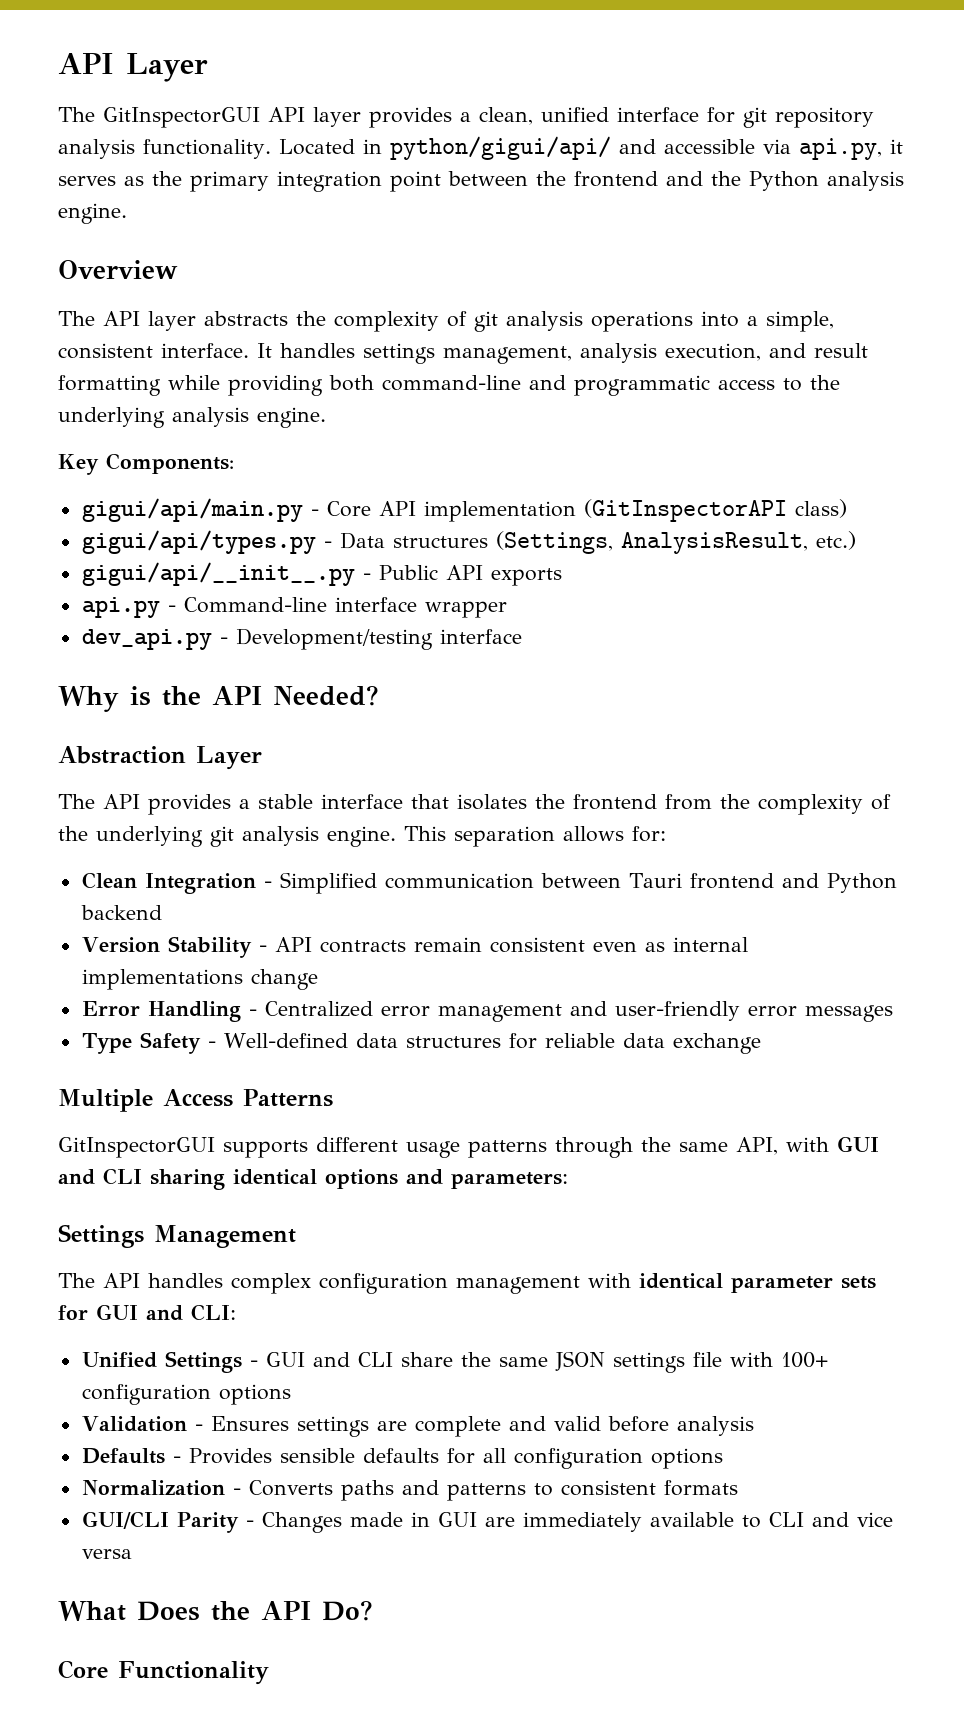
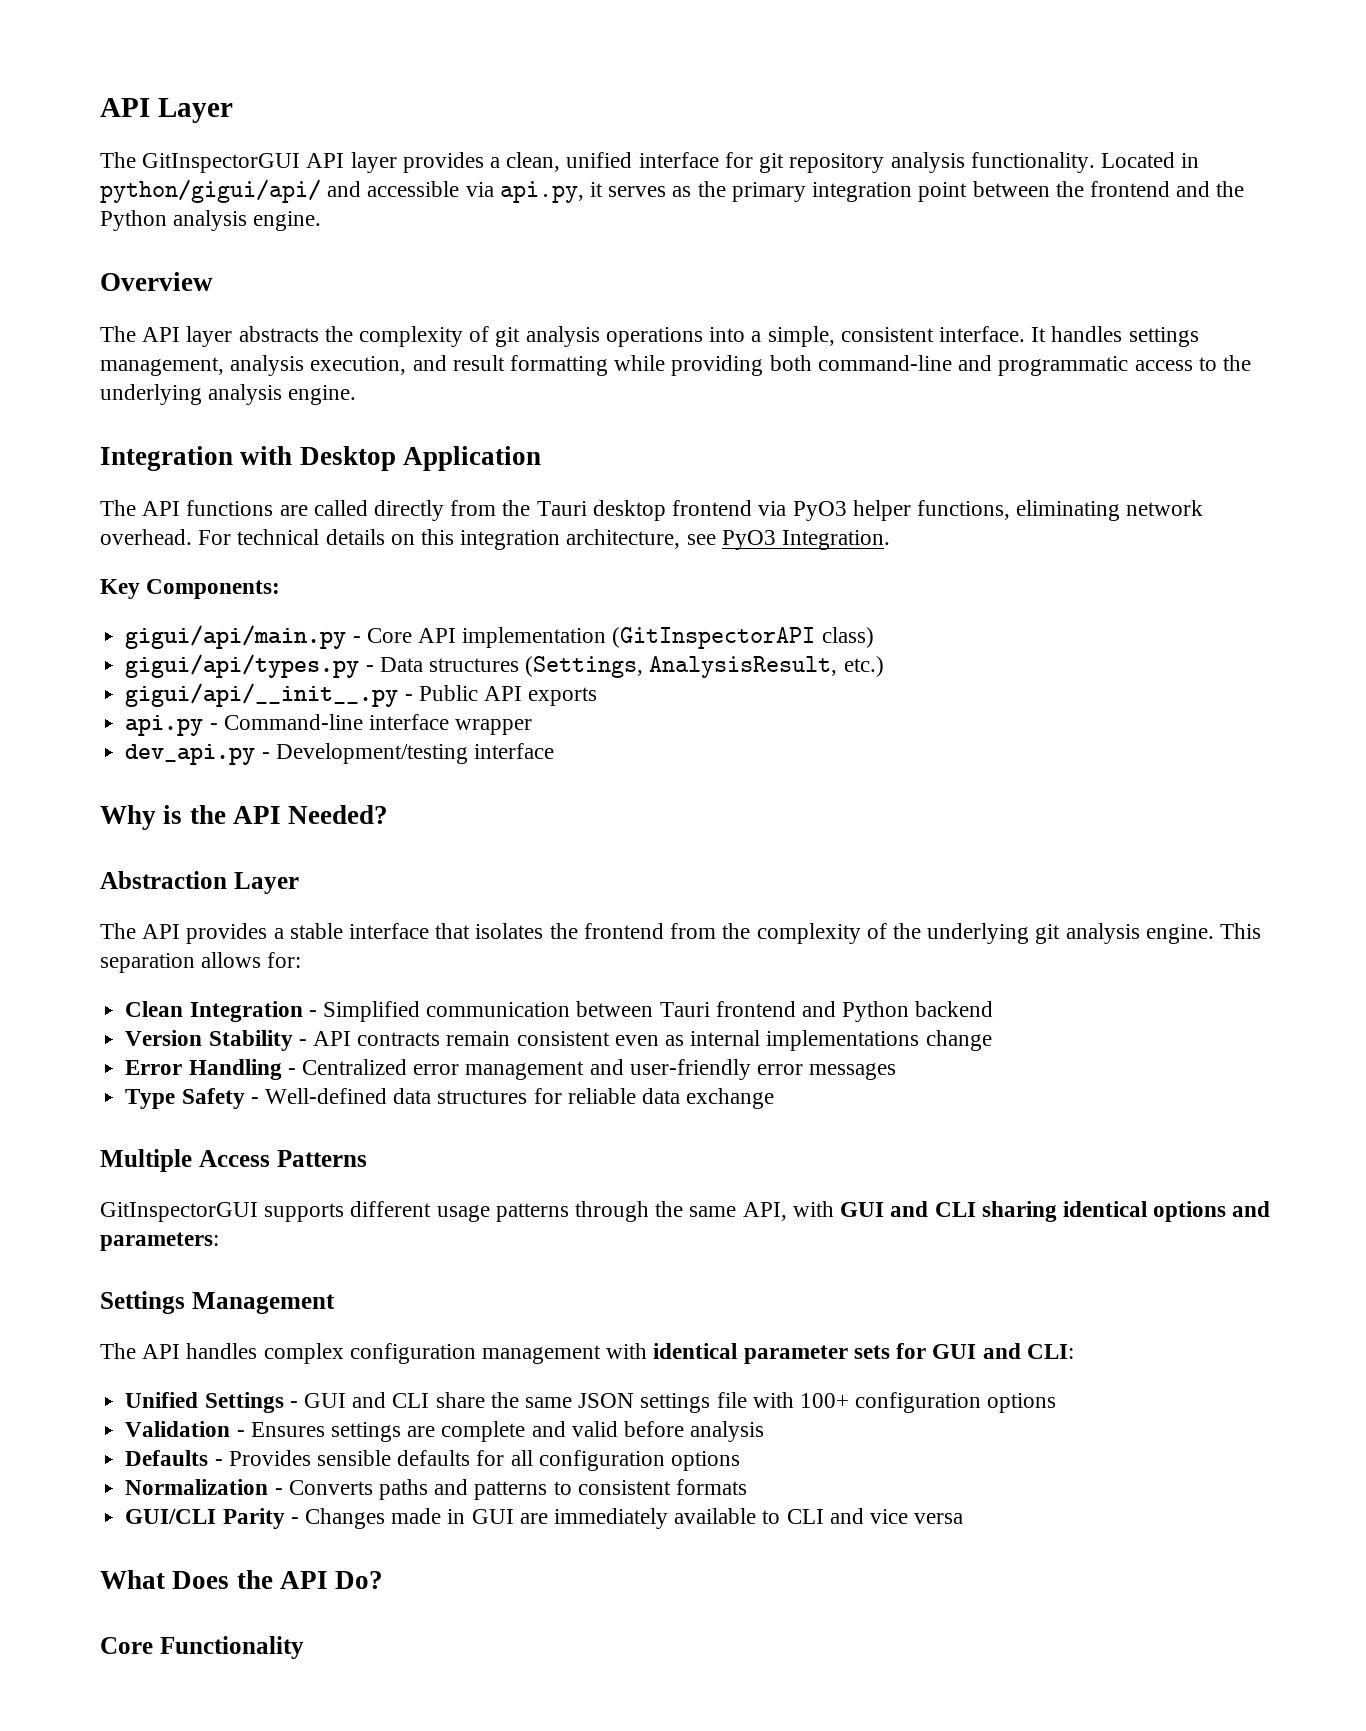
+ Integration with Desktop Application
+ The API functions are called directly from the Tauri desktop frontend via PyO3 helper functions, eliminating network overhead. For technical details on this integration architecture, see PyO3 Integration.

